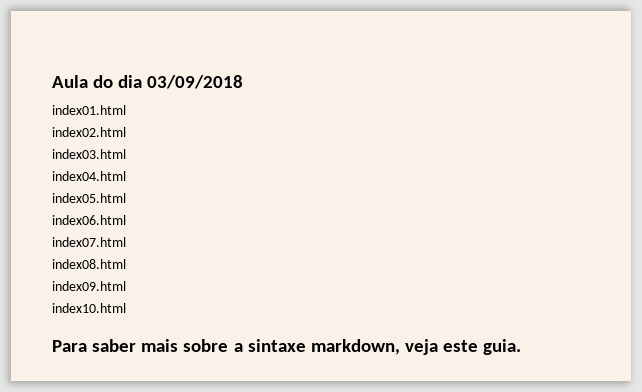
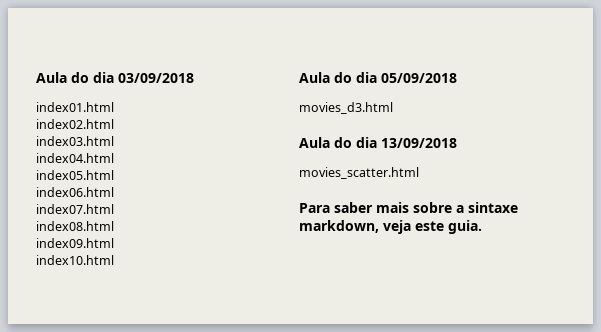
+ Aula do dia 05/09/2018
+ movies_d3.html
+ Aula do dia 13/09/2018
+ movies_scatter.html

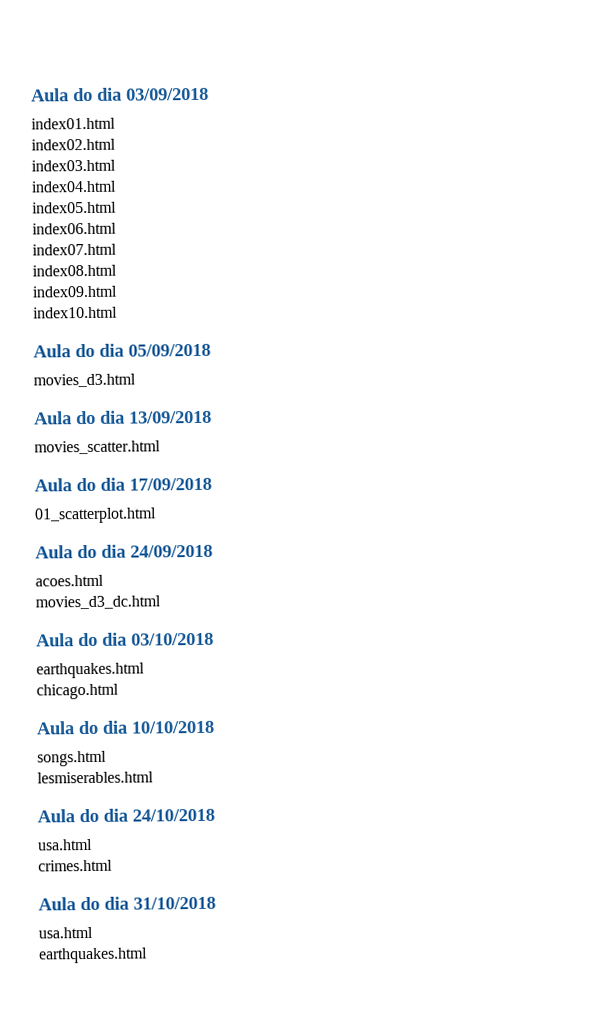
- Para saber mais sobre a sintaxe markdown, veja este guia.
+ Aula do dia 17/09/2018
+ 01_scatterplot.html
+ Aula do dia 24/09/2018
+ acoes.html
+ movies_d3_dc.html
+ Aula do dia 03/10/2018
+ earthquakes.html
+ chicago.html
+ Aula do dia 10/10/2018
+ songs.html
+ lesmiserables.html
+ Aula do dia 24/10/2018
+ usa.html
+ crimes.html
+ Aula do dia 31/10/2018
+ usa.html
+ earthquakes.html

